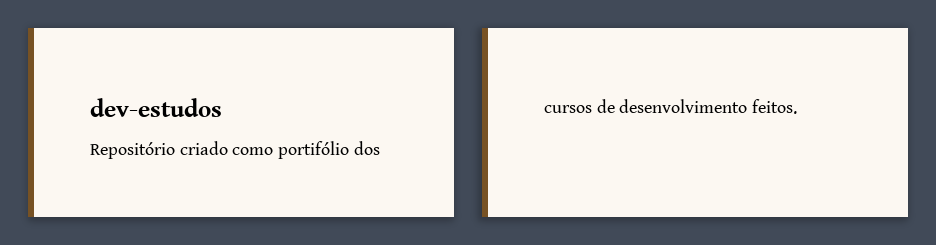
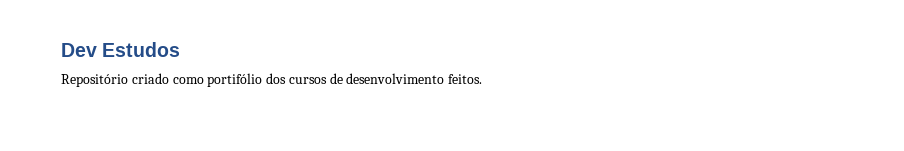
- dev-estudos
+ Dev Estudos

